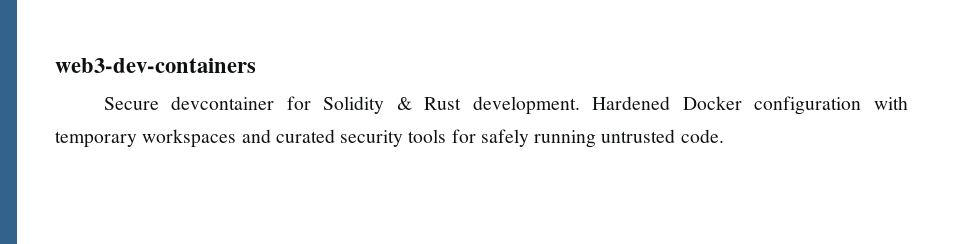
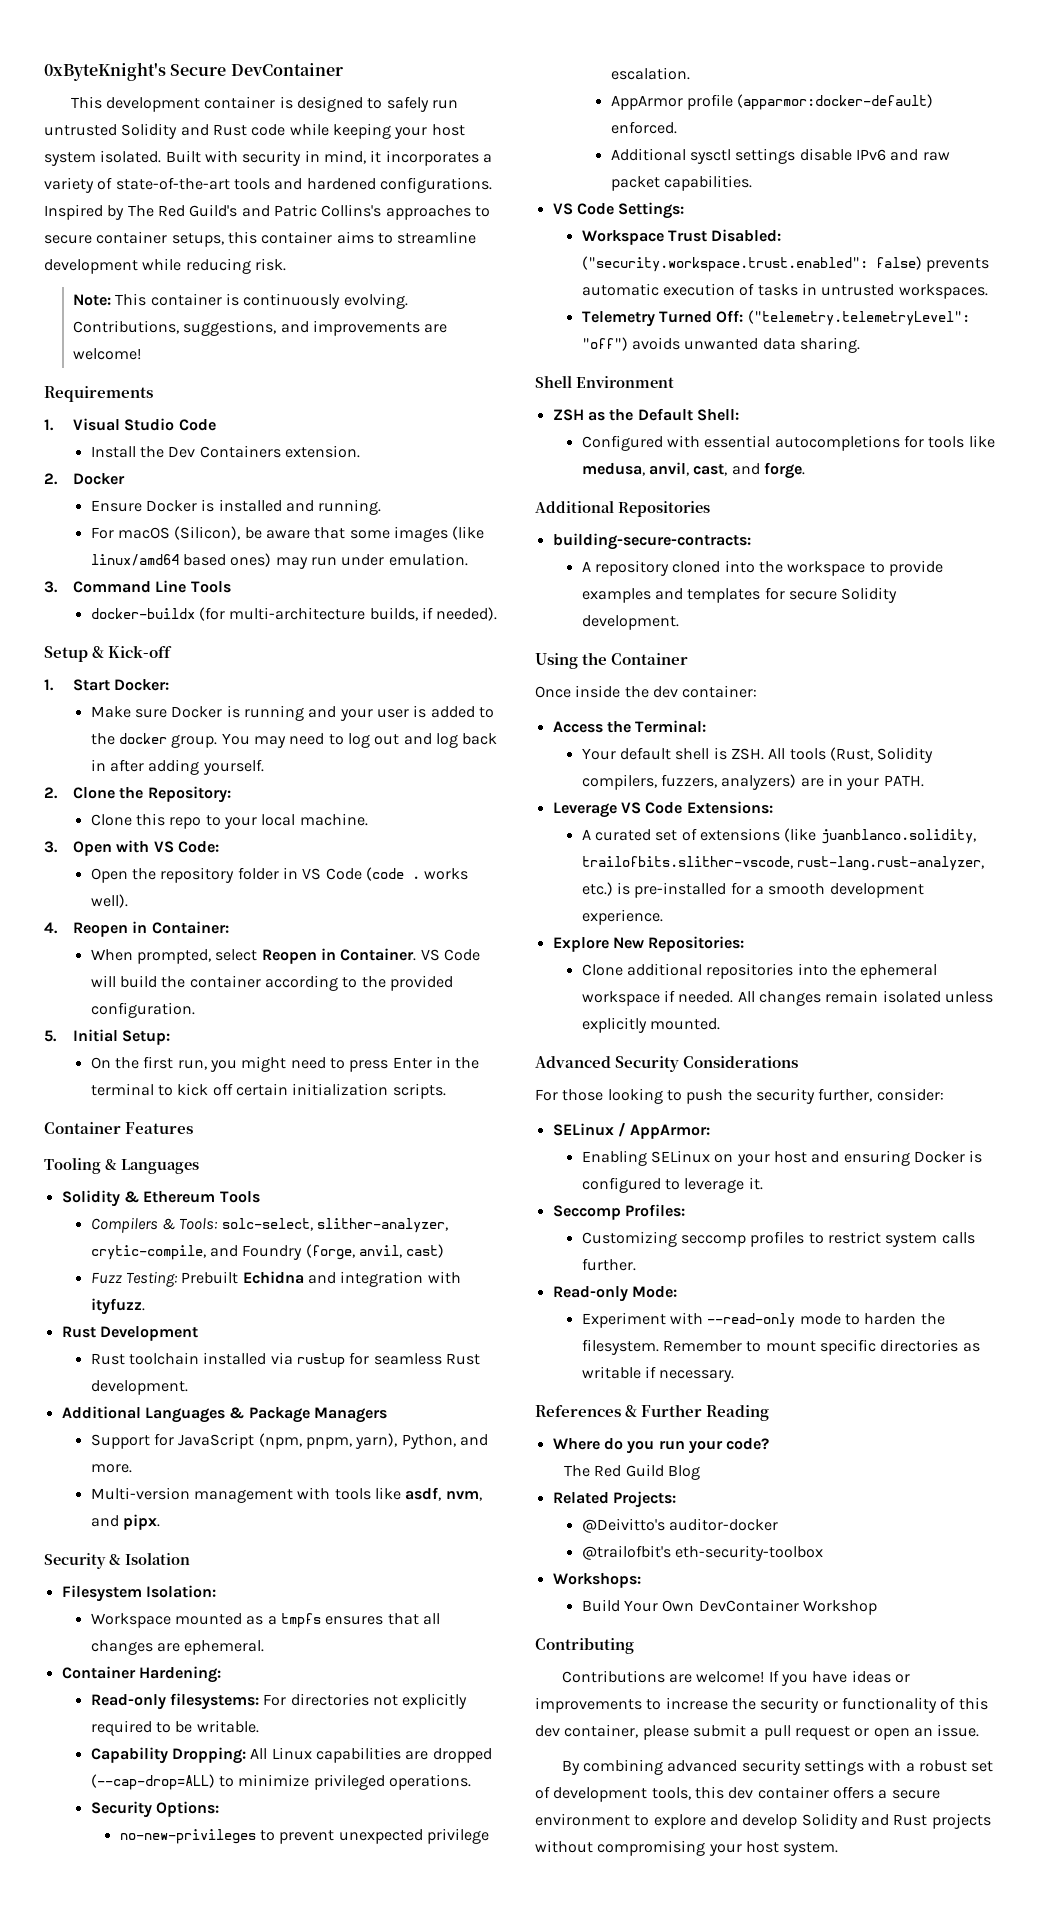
- web3-dev-containers
- Secure devcontainer for Solidity & Rust development. Hardened Docker configuration with temporary workspaces and curated security tools for safely running untrusted code.
+ 0xByteKnight's Secure DevContainer
+ This development container is designed to safely run untrusted Solidity and Rust code while keeping your host system isolated. Built with security in mind, it incorporates a variety of state-of-the-art tools and hardened configurations. Inspired by The Red Guild's and Patric Collins's approaches to secure container setups, this container aims to streamline development while reducing risk.
+ Note: This container is continuously evolving. Contributions, suggestions, and improvements are welcome!
+ Requirements
+ 1. Visual Studio Code
+ Install the Dev Containers extension.
+ 2. Docker
+ Ensure Docker is installed and running.
+ For macOS (Silicon), be aware that some images (like linux/amd64 based ones) may run under emulation.
+ 3. Command Line Tools
+ docker-buildx (for multi-architecture builds, if needed).
+ Setup & Kick-off
+ 1. Start Docker:
+ Make sure Docker is running and your user is added to the docker group. You may need to log out and log back in after adding yourself.
+ 2. Clone the Repository:
+ Clone this repo to your local machine.
+ 3. Open with VS Code:
+ Open the repository folder in VS Code (code . works well).
+ 4. Reopen in Container:
+ When prompted, select Reopen in Container. VS Code will build the container according to the provided configuration.
+ 5. Initial Setup:
+ On the first run, you might need to press Enter in the terminal to kick off certain initialization scripts.
+ Container Features
+ Tooling & Languages
+ Solidity & Ethereum Tools
+ Compilers & Tools: solc-select, slither-analyzer, crytic-compile, and Foundry (forge, anvil, cast)
+ Fuzz Testing: Prebuilt Echidna and integration with ityfuzz.
+ Rust Development
+ Rust toolchain installed via rustup for seamless Rust development.
+ Additional Languages & Package Managers
+ Support for JavaScript (npm, pnpm, yarn), Python, and more.
+ Multi-version management with tools like asdf, nvm, and pipx.
+ Security & Isolation
+ Filesystem Isolation:
+ Workspace mounted as a tmpfs ensures that all changes are ephemeral.
+ Container Hardening:
+ Read-only filesystems: For directories not explicitly required to be writable.
+ Capability Dropping: All Linux capabilities are dropped (--cap-drop=ALL) to minimize privileged operations.
+ Security Options:
+ no-new-privileges to prevent unexpected privilege escalation.
+ AppArmor profile (apparmor:docker-default) enforced.
+ Additional sysctl settings disable IPv6 and raw packet capabilities.
+ VS Code Settings:
+ Workspace Trust Disabled: ("security.workspace.trust.enabled": false) prevents automatic execution of tasks in untrusted workspaces.
+ Telemetry Turned Off: ("telemetry.telemetryLevel": "off") avoids unwanted data sharing.
+ Shell Environment
+ ZSH as the Default Shell:
+ Configured with essential autocompletions for tools like medusa, anvil, cast, and forge.
+ Additional Repositories
+ building-secure-contracts:
+ A repository cloned into the workspace to provide examples and templates for secure Solidity development.
+ Using the Container
+ Once inside the dev container:
+ Access the Terminal:
+ Your default shell is ZSH. All tools (Rust, Solidity compilers, fuzzers, analyzers) are in your PATH.
+ Leverage VS Code Extensions:
+ A curated set of extensions (like juanblanco.solidity, trailofbits.slither-vscode, rust-lang.rust-analyzer, etc.) is pre-installed for a smooth development experience.
+ Explore New Repositories:
+ Clone additional repositories into the ephemeral workspace if needed. All changes remain isolated unless explicitly mounted.
+ Advanced Security Considerations
+ For those looking to push the security further, consider:
+ SELinux / AppArmor:
+ Enabling SELinux on your host and ensuring Docker is configured to leverage it.
+ Seccomp Profiles:
+ Customizing seccomp profiles to restrict system calls further.
+ Read-only Mode:
+ Experiment with --read-only mode to harden the filesystem. Remember to mount specific directories as writable if necessary.
+ References & Further Reading
+ Where do you run your code?
+ The Red Guild Blog
+ Related Projects:
+ @Deivitto's auditor-docker
+ @trailofbit's eth-security-toolbox
+ Workshops:
+ Build Your Own DevContainer Workshop
+ Contributing
+ Contributions are welcome! If you have ideas or improvements to increase the security or functionality of this dev container, please submit a pull request or open an issue.
+ By combining advanced security settings with a robust set of development tools, this dev container offers a secure environment to explore and develop Solidity and Rust projects without compromising your host system.

